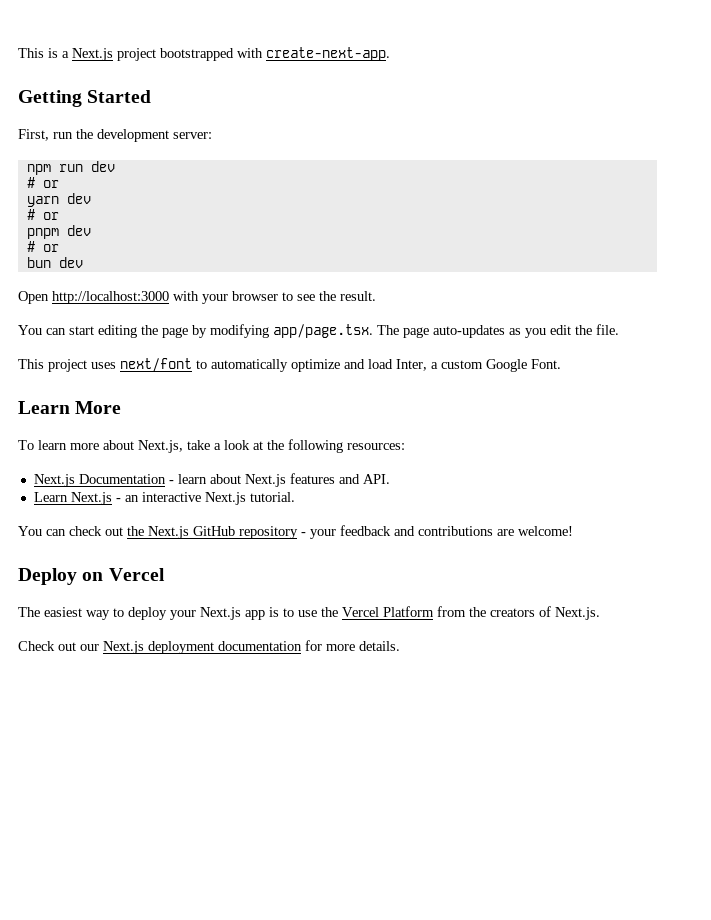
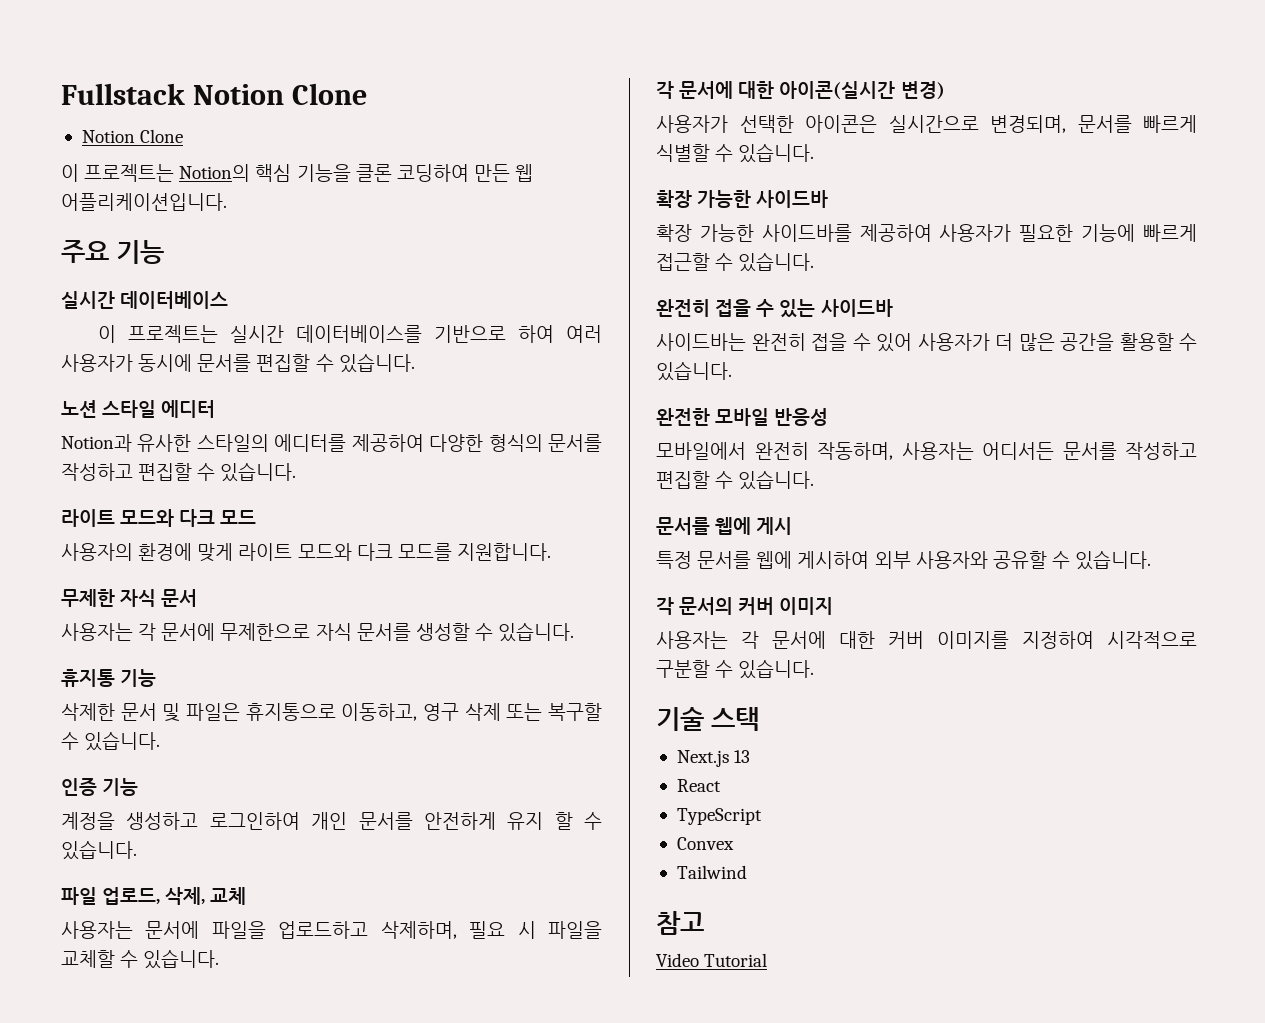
- This is a Next.js project bootstrapped with create-next-app.
- Getting Started
- First, run the development server:
- npm run dev
- # or
- yarn dev
- # or
- pnpm dev
- # or
- bun dev
- Open http://localhost:3000 with your browser to see the result.
- You can start editing the page by modifying app/page.tsx. The page auto-updates as you edit the file.
- This project uses next/font to automatically optimize and load Inter, a custom Google Font.
- Learn More
- To learn more about Next.js, take a look at the following resources:
- Next.js Documentation - learn about Next.js features and API.
- Learn Next.js - an interactive Next.js tutorial.
- You can check out the Next.js GitHub repository - your feedback and contributions are welcome!
- Deploy on Vercel
- The easiest way to deploy your Next.js app is to use the Vercel Platform from the creators of Next.js.
- Check out our Next.js deployment documentation for more details.
+ Fullstack Notion Clone
+ Notion Clone
+ 이 프로젝트는 Notion의 핵심 기능을 클론 코딩하여 만든 웹 어플리케이션입니다.
+ 주요 기능
+ 실시간 데이터베이스
+ 이 프로젝트는 실시간 데이터베이스를 기반으로 하여 여러 사용자가 동시에 문서를 편집할 수 있습니다.
+ 노션 스타일 에디터
+ Notion과 유사한 스타일의 에디터를 제공하여 다양한 형식의 문서를 작성하고 편집할 수 있습니다.
+ 라이트 모드와 다크 모드
+ 사용자의 환경에 맞게 라이트 모드와 다크 모드를 지원합니다.
+ 무제한 자식 문서
+ 사용자는 각 문서에 무제한으로 자식 문서를 생성할 수 있습니다.
+ 휴지통 기능
+ 삭제한 문서 및 파일은 휴지통으로 이동하고, 영구 삭제 또는 복구할 수 있습니다.
+ 인증 기능
+ 계정을 생성하고 로그인하여 개인 문서를 안전하게 유지 할 수 있습니다.
+ 파일 업로드, 삭제, 교체
+ 사용자는 문서에 파일을 업로드하고 삭제하며, 필요 시 파일을 교체할 수 있습니다.
+ 각 문서에 대한 아이콘(실시간 변경)
+ 사용자가 선택한 아이콘은 실시간으로 변경되며, 문서를 빠르게 식별할 수 있습니다.
+ 확장 가능한 사이드바
+ 확장 가능한 사이드바를 제공하여 사용자가 필요한 기능에 빠르게 접근할 수 있습니다.
+ 완전히 접을 수 있는 사이드바
+ 사이드바는 완전히 접을 수 있어 사용자가 더 많은 공간을 활용할 수 있습니다.
+ 완전한 모바일 반응성
+ 모바일에서 완전히 작동하며, 사용자는 어디서든 문서를 작성하고 편집할 수 있습니다.
+ 문서를 웹에 게시
+ 특정 문서를 웹에 게시하여 외부 사용자와 공유할 수 있습니다.
+ 각 문서의 커버 이미지
+ 사용자는 각 문서에 대한 커버 이미지를 지정하여 시각적으로 구분할 수 있습니다.
+ 기술 스택
+ Next.js 13
+ React
+ TypeScript
+ Convex
+ Tailwind
+ 참고
+ Video Tutorial

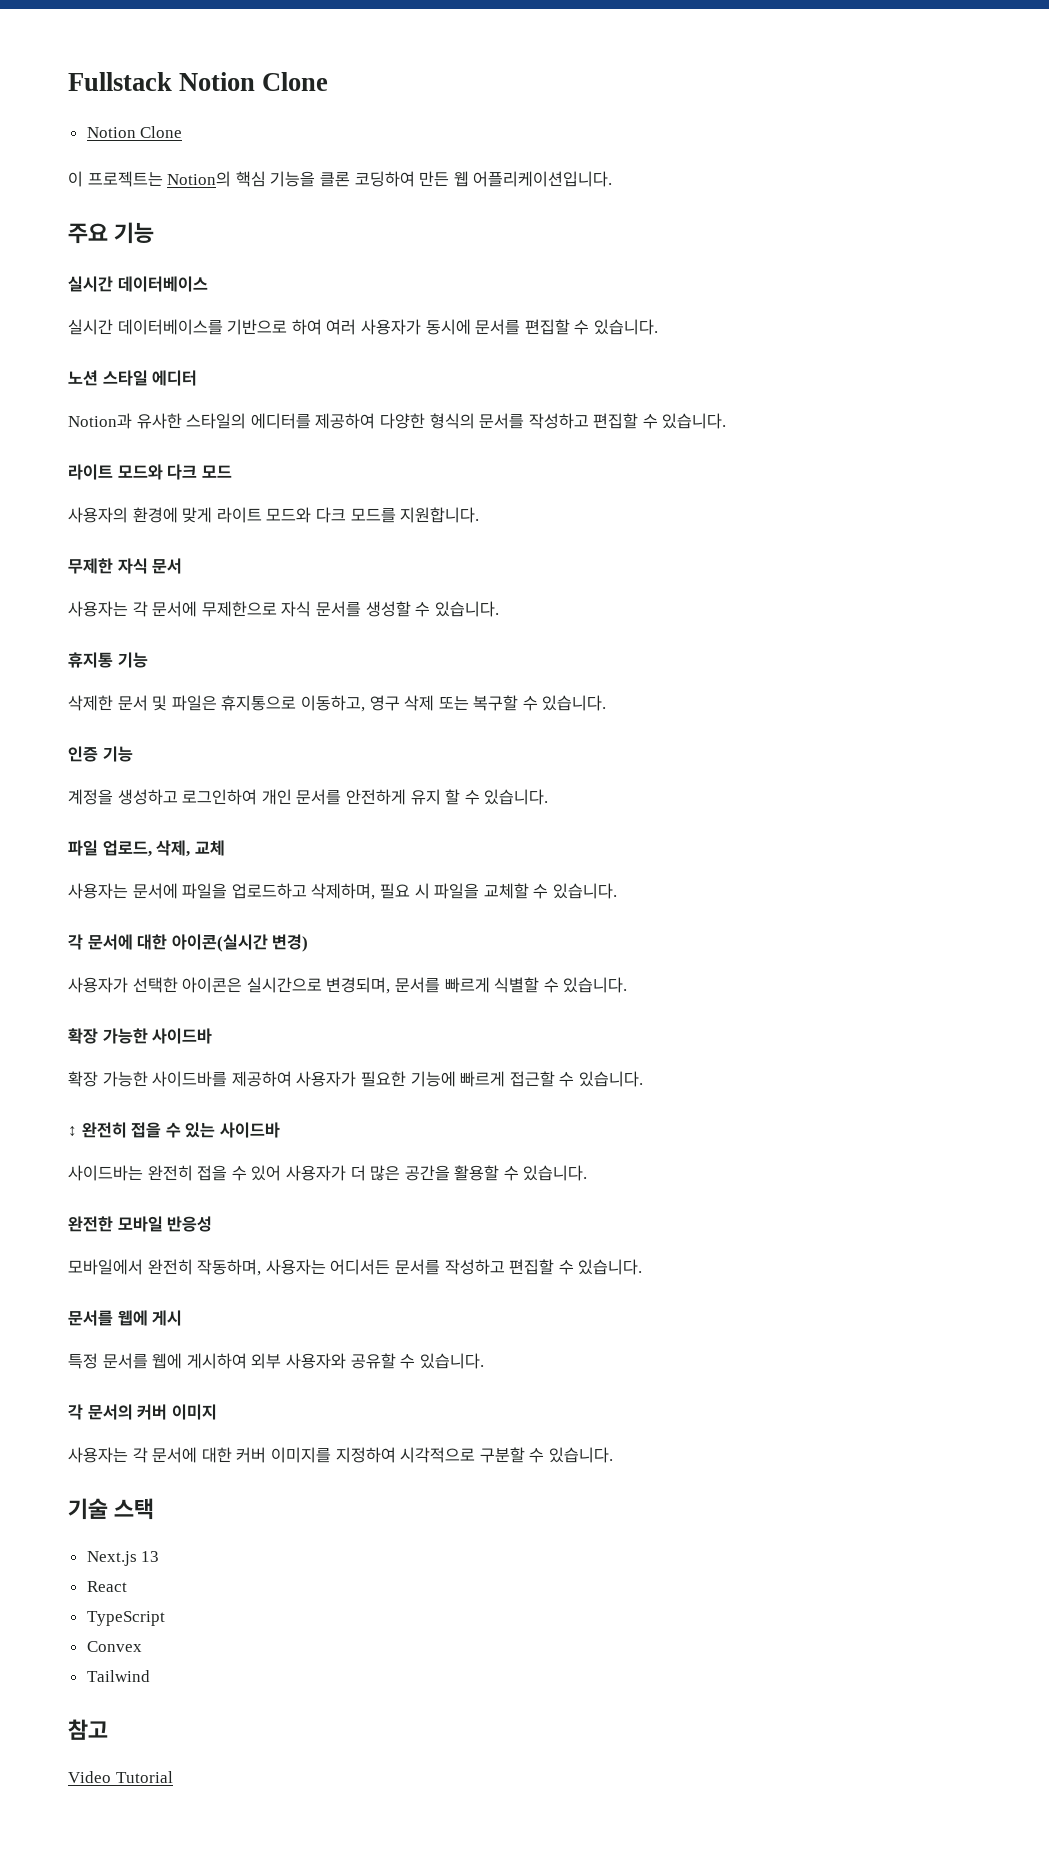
- 이 프로젝트는 실시간 데이터베이스를 기반으로 하여 여러 사용자가 동시에 문서를 편집할 수 있습니다.
+ 실시간 데이터베이스를 기반으로 하여 여러 사용자가 동시에 문서를 편집할 수 있습니다.
- 완전히 접을 수 있는 사이드바
+ ↕ 완전히 접을 수 있는 사이드바

